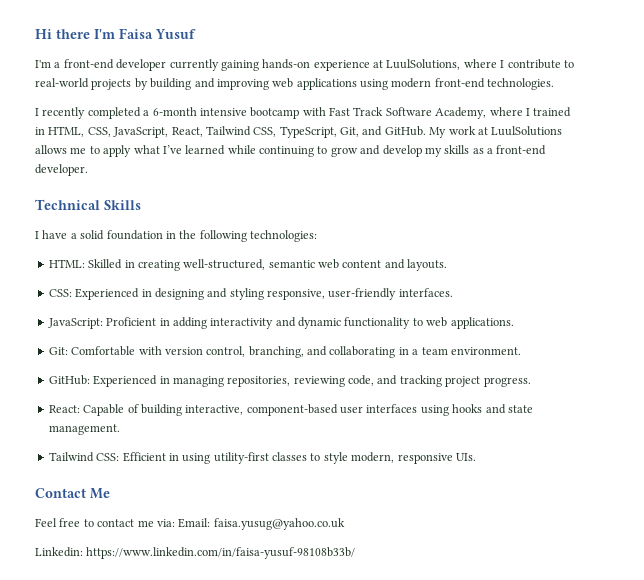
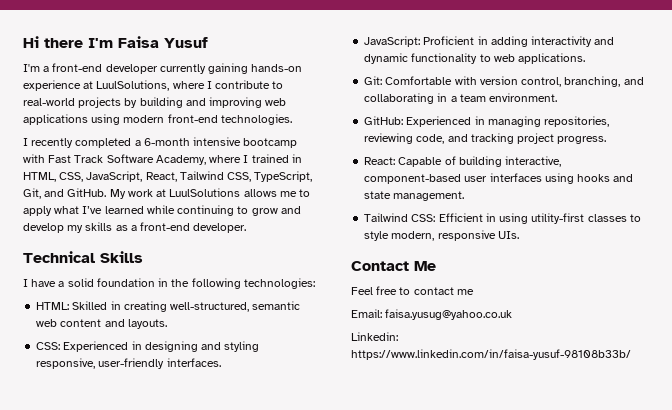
- Feel free to contact me via: Email: faisa.yusug@yahoo.co.uk
+ Feel free to contact me
+ Email: faisa.yusug@yahoo.co.uk

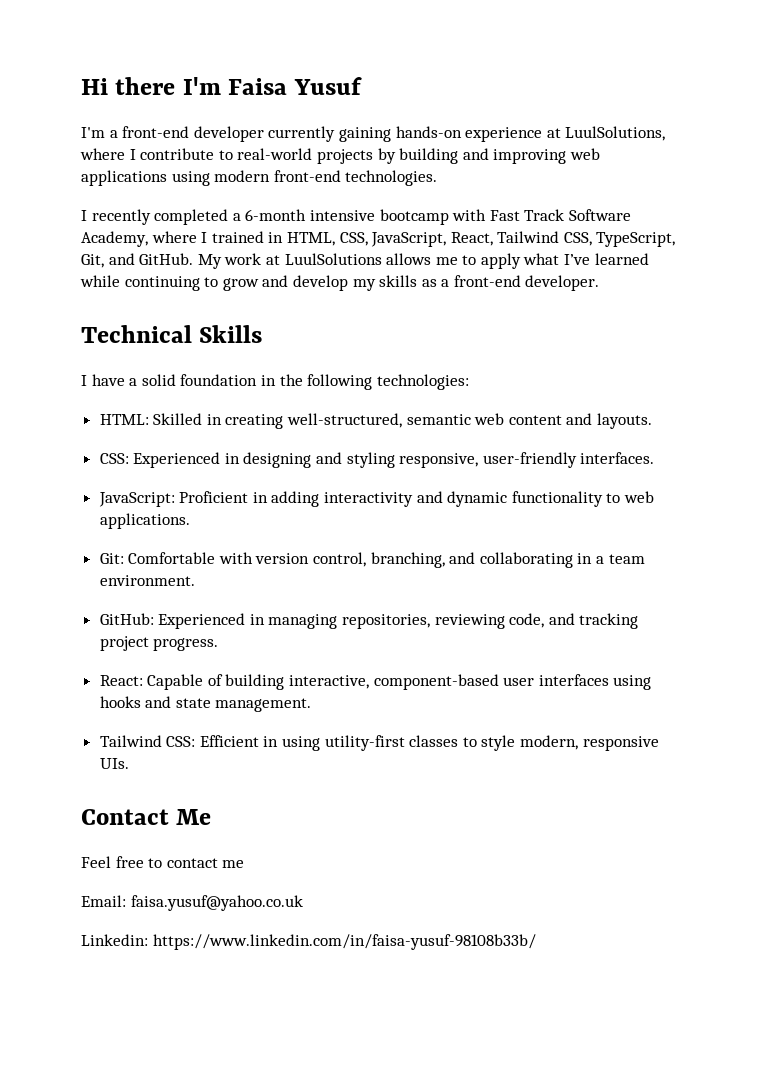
- Email: faisa.yusug@yahoo.co.uk
+ Email: faisa.yusuf@yahoo.co.uk

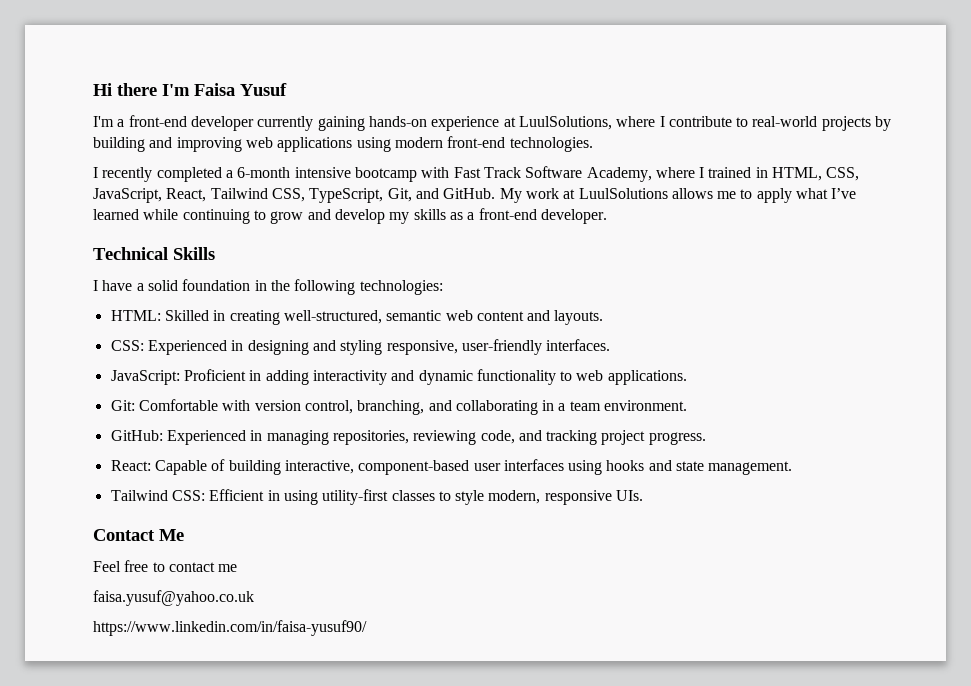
- Email: faisa.yusuf@yahoo.co.uk
+ faisa.yusuf@yahoo.co.uk
- Linkedin: https://www.linkedin.com/in/faisa-yusuf-98108b33b/
+ https://www.linkedin.com/in/faisa-yusuf90/

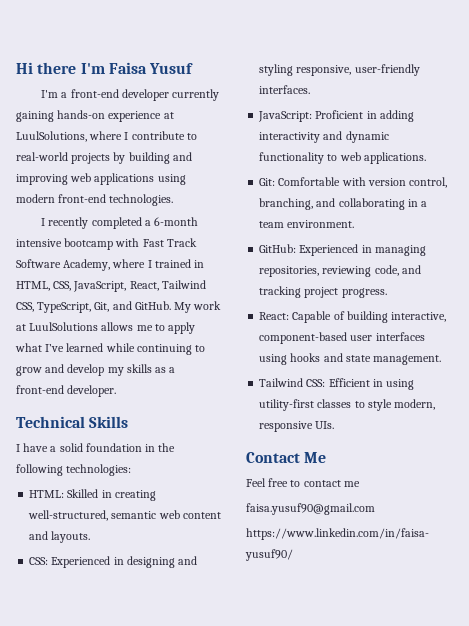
- faisa.yusuf@yahoo.co.uk
+ faisa.yusuf90@gmail.com

